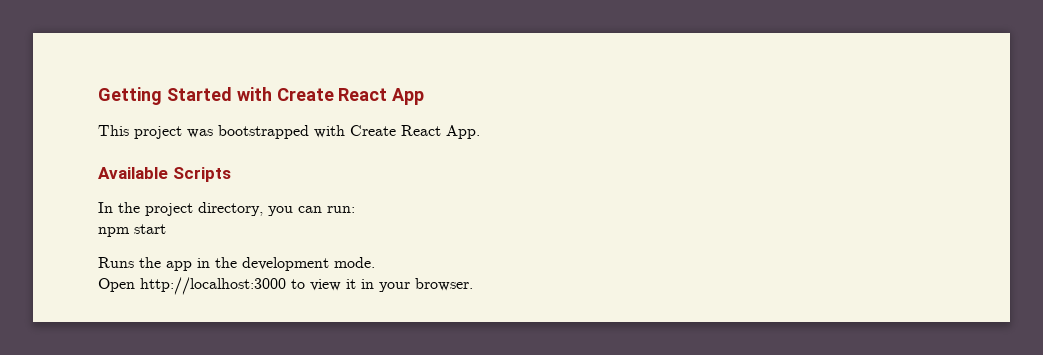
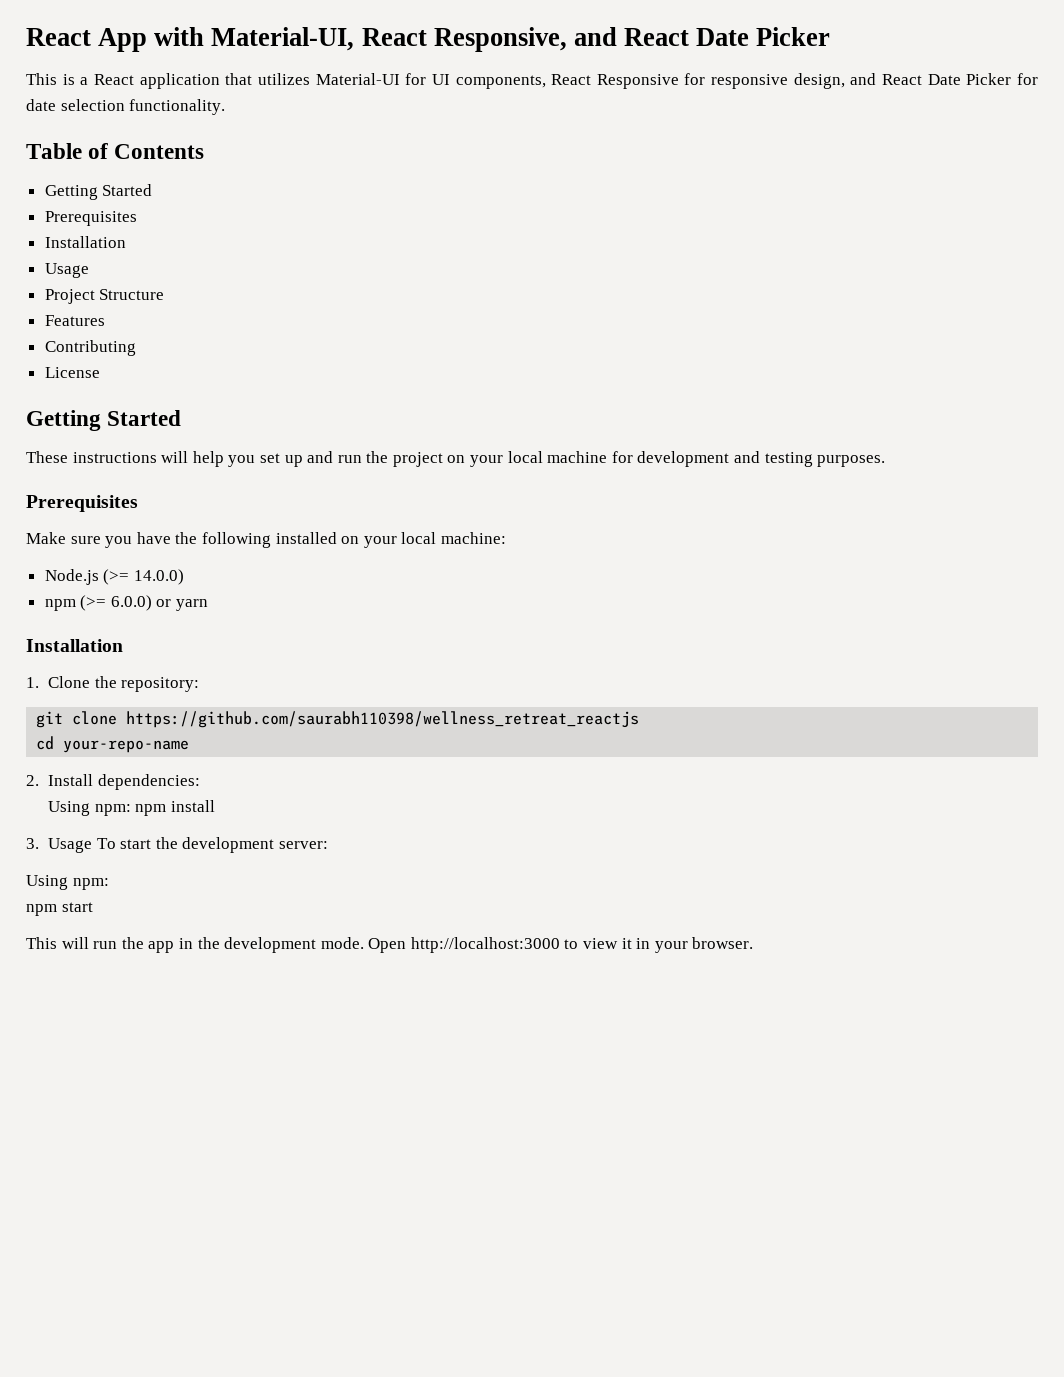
- Getting Started with Create React App
- This project was bootstrapped with Create React App.
- Available Scripts
- In the project directory, you can run:
+ React App with Material-UI, React Responsive, and React Date Picker
+ This is a React application that utilizes Material-UI for UI components, React Responsive for responsive design, and React Date Picker for date selection functionality.
+ Table of Contents
+ Getting Started
+ Prerequisites
+ Installation
+ Usage
+ Project Structure
+ Features
+ Contributing
+ License
+ Getting Started
+ These instructions will help you set up and run the project on your local machine for development and testing purposes.
+ Prerequisites
+ Make sure you have the following installed on your local machine:
+ Node.js (>= 14.0.0)
+ npm (>= 6.0.0) or yarn
+ Installation
+ 1. Clone the repository:
+ git clone https://github.com/saurabh110398/wellness_retreat_reactjs
+ cd your-repo-name
+ 2. Install dependencies:
+ Using npm: npm install
+ 3. Usage To start the development server:
+ Using npm:
- Runs the app in the development mode.
- Open http://localhost:3000 to view it in your browser.
+ This will run the app in the development mode. Open http://localhost:3000 to view it in your browser.

